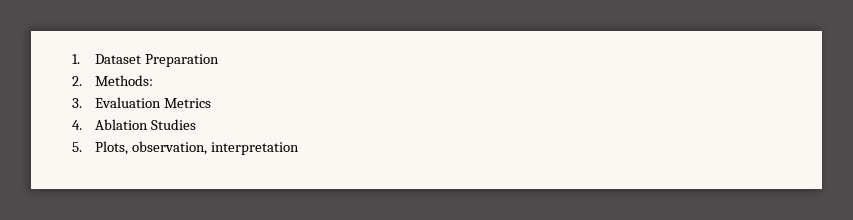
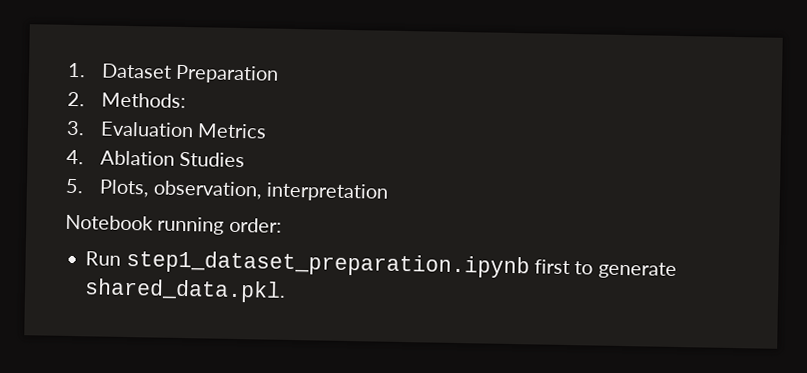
+ Notebook running order:
+ Run step1_dataset_preparation.ipynb first to generate shared_data.pkl.

